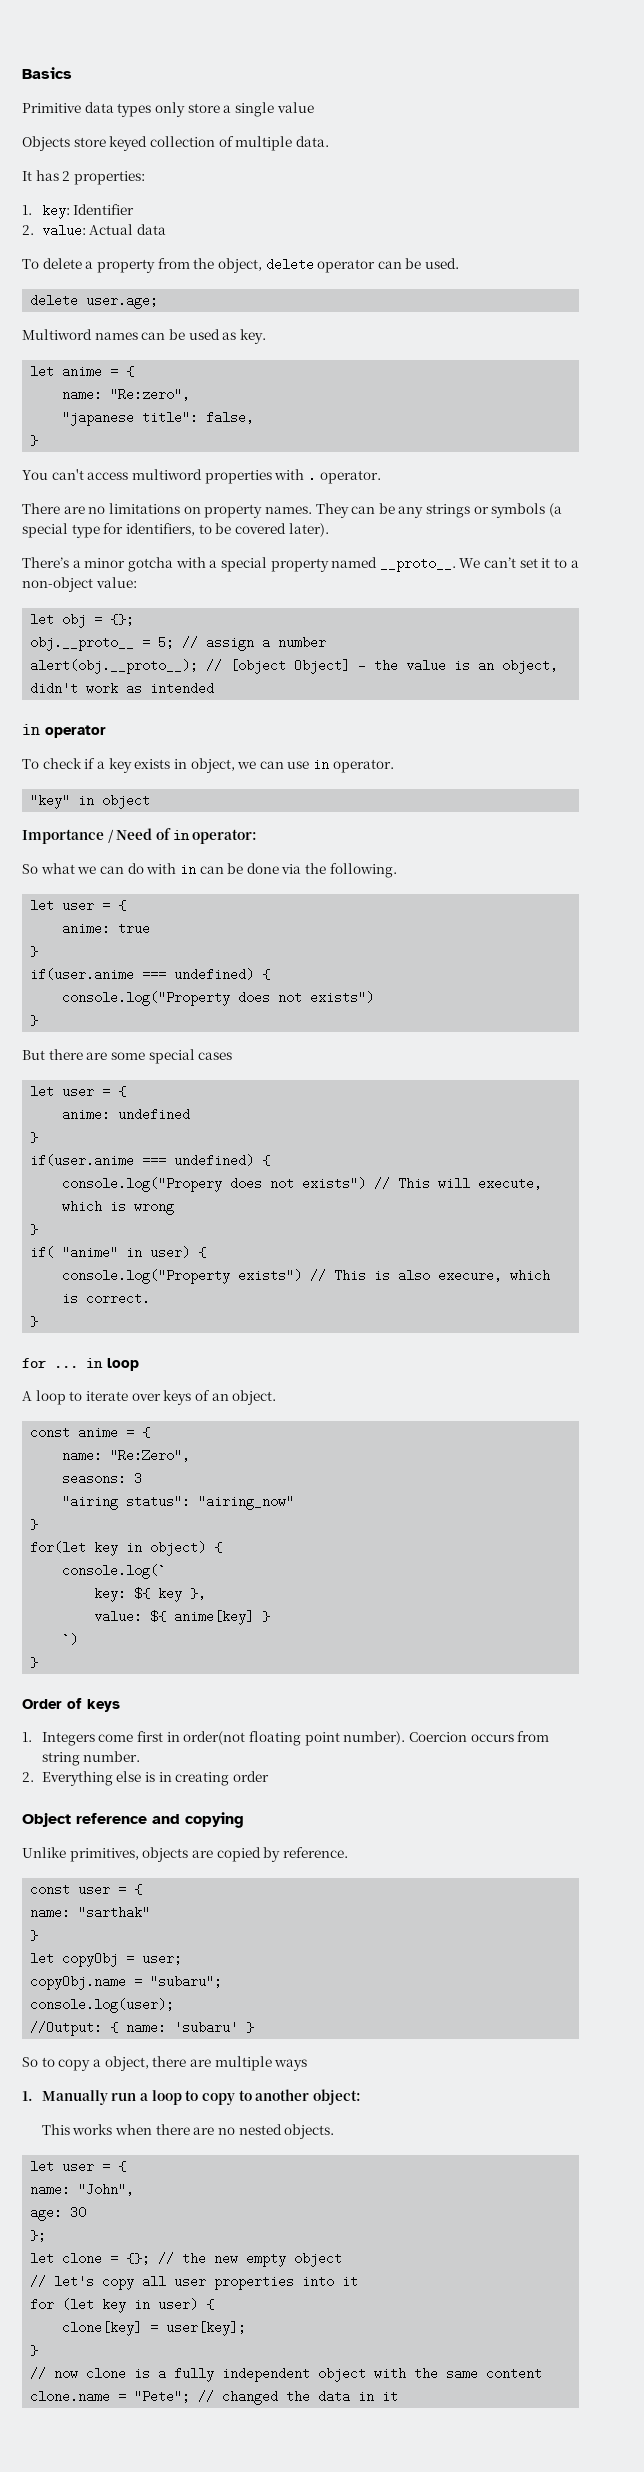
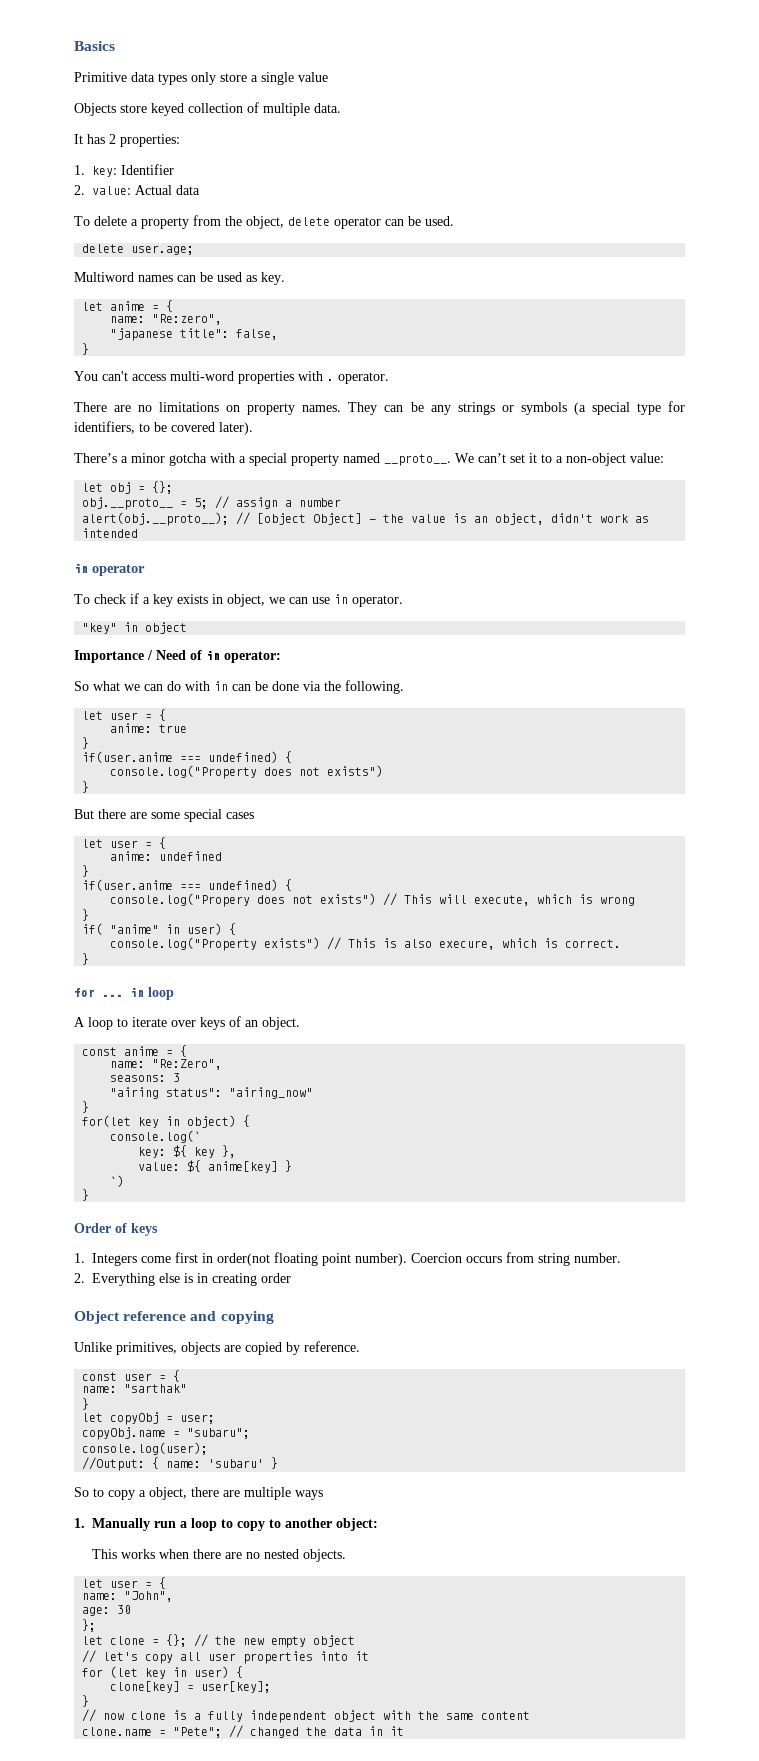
- You can't access multiword properties with . operator.
+ You can't access multi-word properties with . operator.

